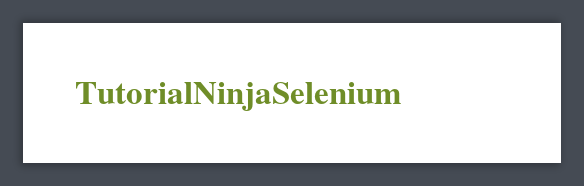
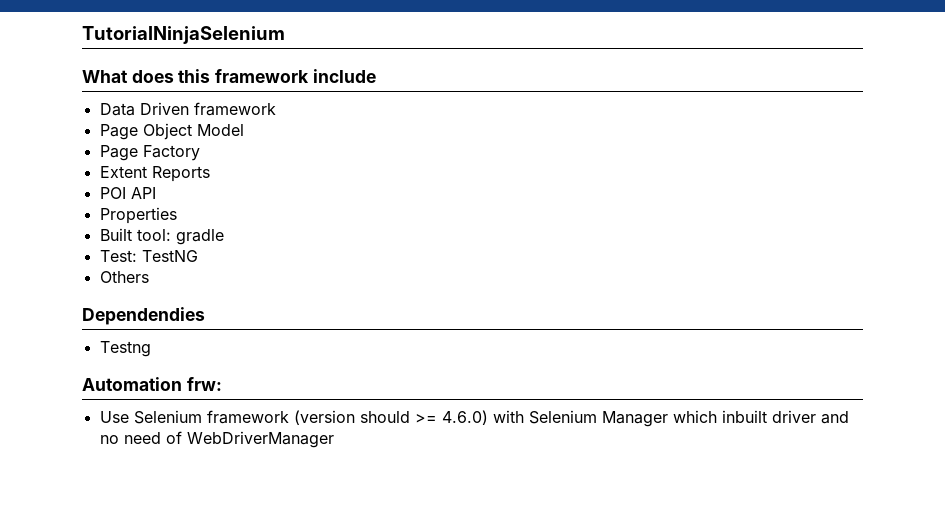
+ What does this framework include
+ Data Driven framework
+ Page Object Model
+ Page Factory
+ Extent Reports
+ POI API
+ Properties
+ Built tool: gradle
+ Test: TestNG
+ Others
+ Dependendies
+ Testng
+ Automation frw:
+ Use Selenium framework (version should >= 4.6.0) with Selenium Manager which inbuilt driver and no need of WebDriverManager

